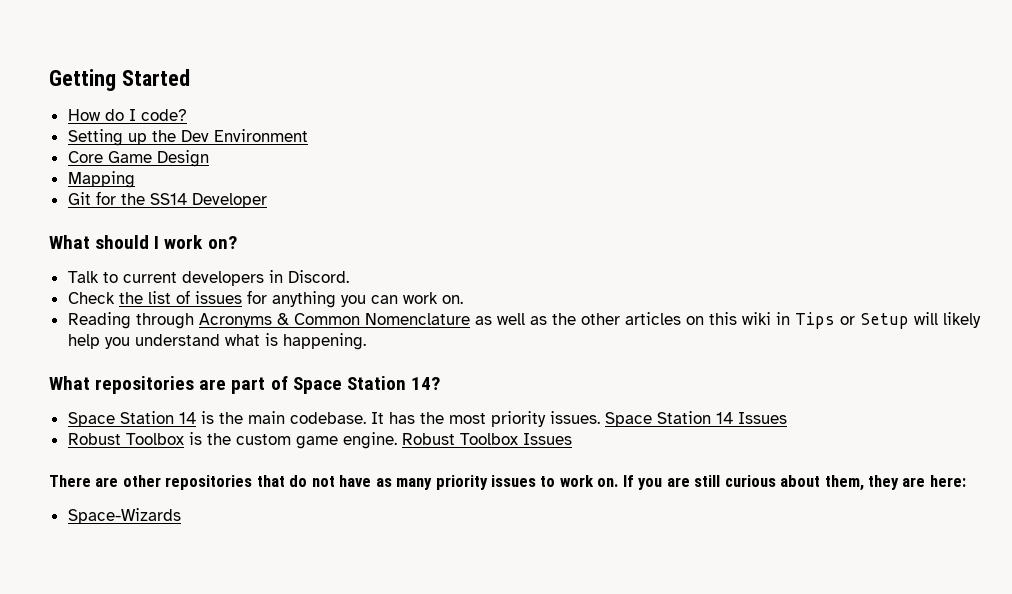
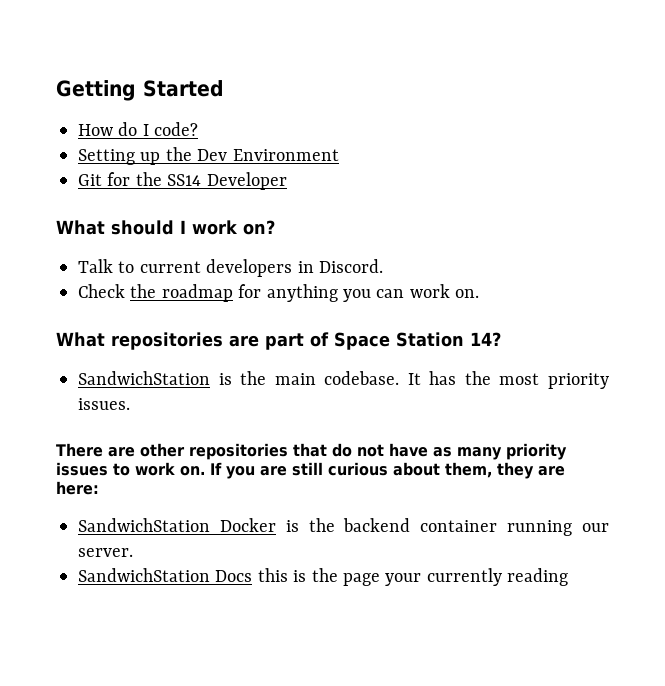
- Core Game Design
- Mapping
- Check the list of issues for anything you can work on.
+ Check the roadmap for anything you can work on.
- Reading through Acronyms & Common Nomenclature as well as the other articles on this wiki in Tips or Setup will likely help you understand what is happening.
- Space Station 14 is the main codebase.
+ SandwichStation is the main codebase.
- Space Station 14 Issues
- Robust Toolbox is the custom game engine. Robust Toolbox Issues
- Space-Wizards
+ SandwichStation Docker is the backend container running our server.
+ SandwichStation Docs this is the page your currently reading

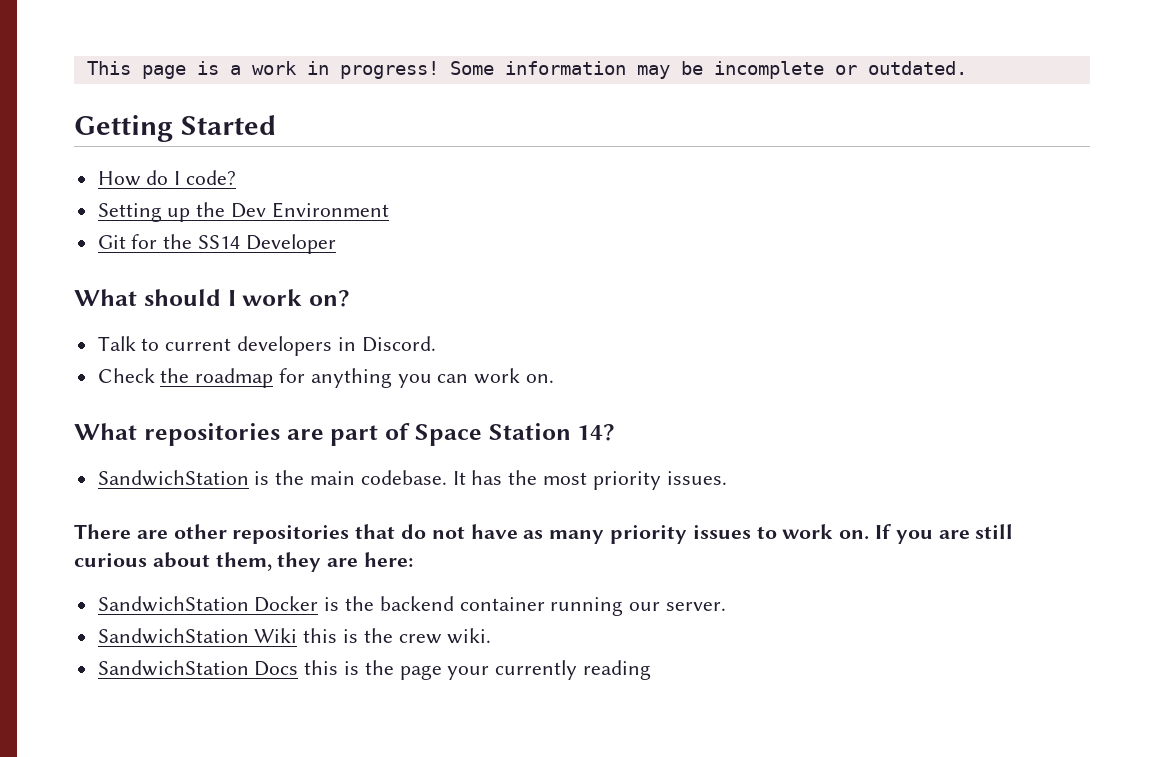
+ This page is a work in progress! Some information may be incomplete or outdated.
+ SandwichStation Wiki this is the crew wiki.

